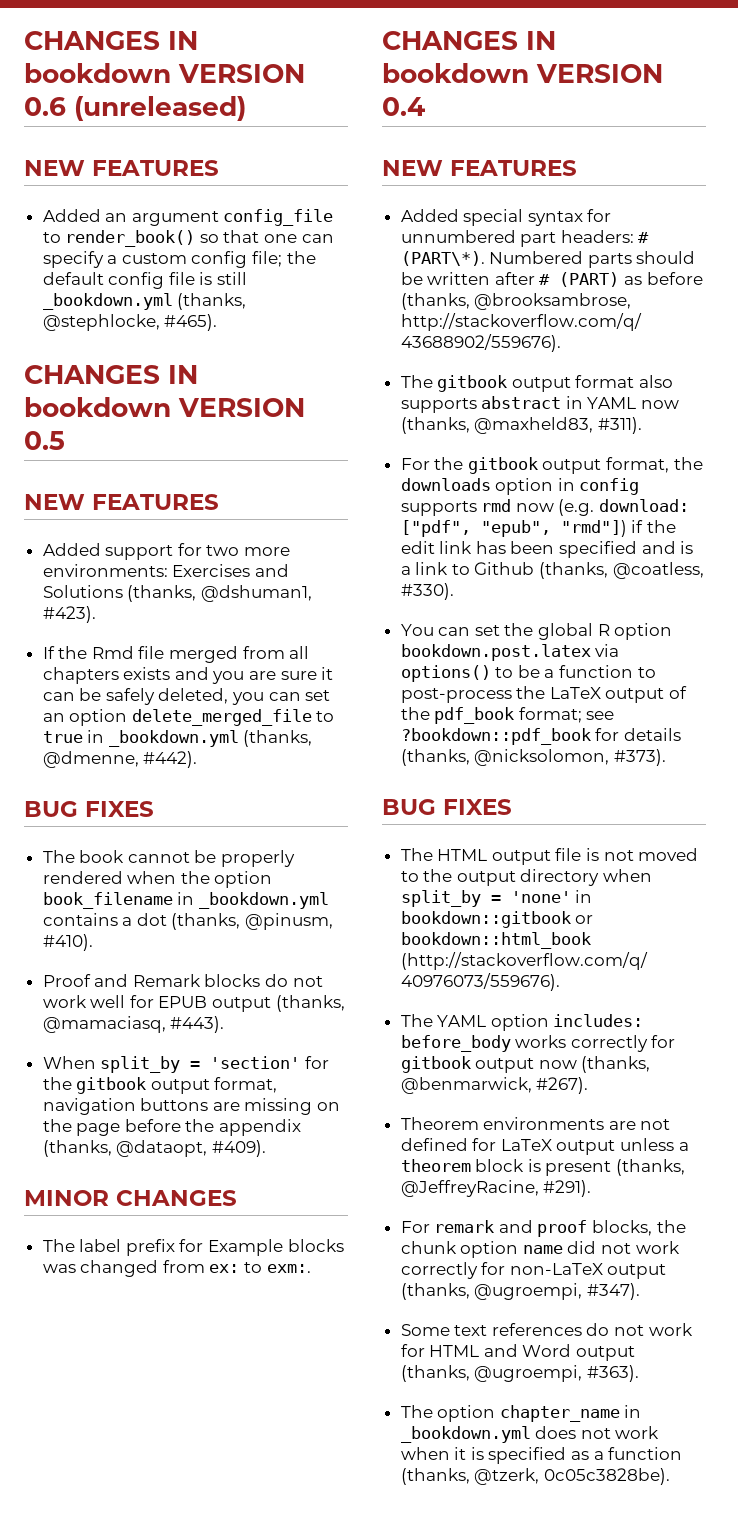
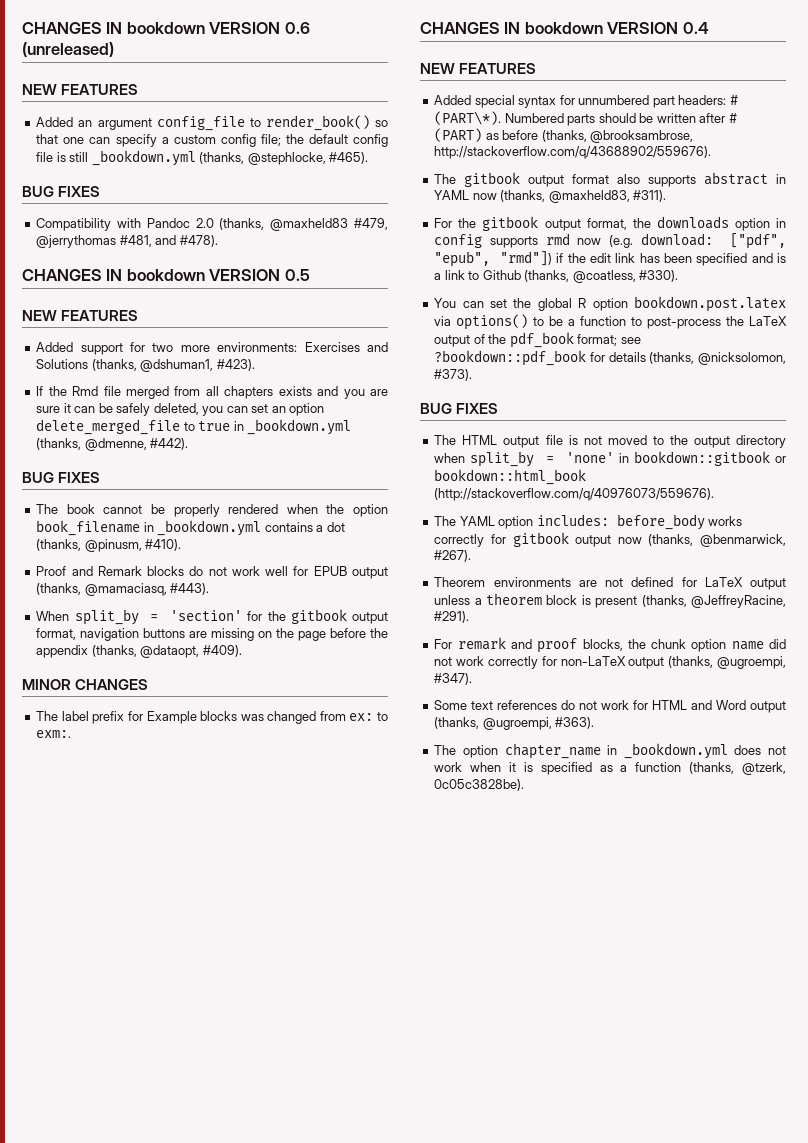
  Added an argument config_file to render_book() so that one can specify a custom config file; the default config file is still _bookdown.yml (thanks, @stephlocke, #465).
+ BUG FIXES
+ Compatibility with Pandoc 2.0 (thanks, @maxheld83 #479, @jerrythomas #481, and #478).

